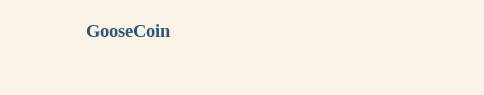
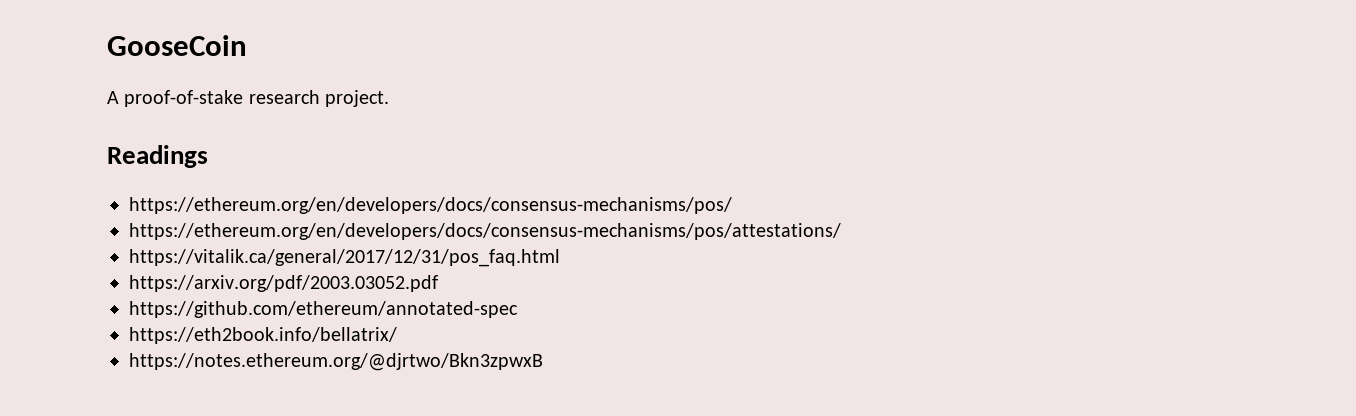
+ A proof-of-stake research project.
+ Readings
+ https://ethereum.org/en/developers/docs/consensus-mechanisms/pos/
+ https://ethereum.org/en/developers/docs/consensus-mechanisms/pos/attestations/
+ https://vitalik.ca/general/2017/12/31/pos_faq.html
+ https://arxiv.org/pdf/2003.03052.pdf
+ https://github.com/ethereum/annotated-spec
+ https://eth2book.info/bellatrix/
+ https://notes.ethereum.org/@djrtwo/Bkn3zpwxB

